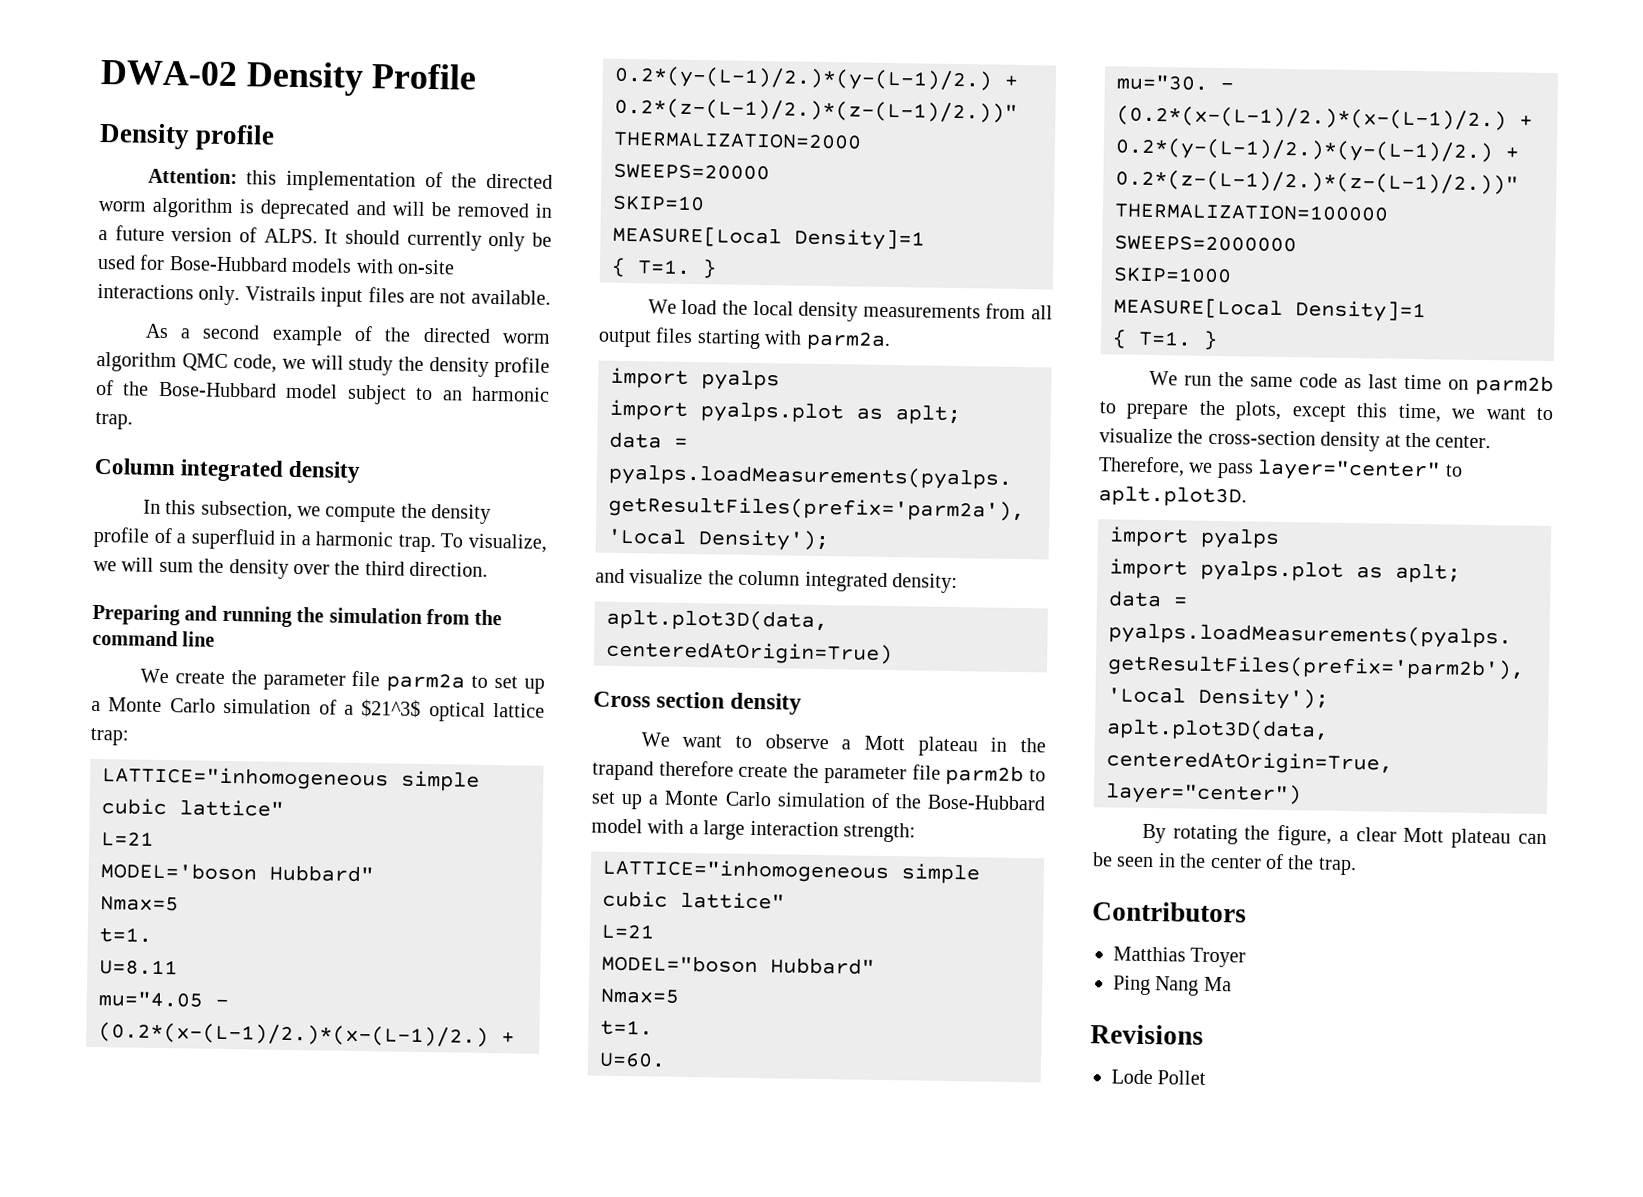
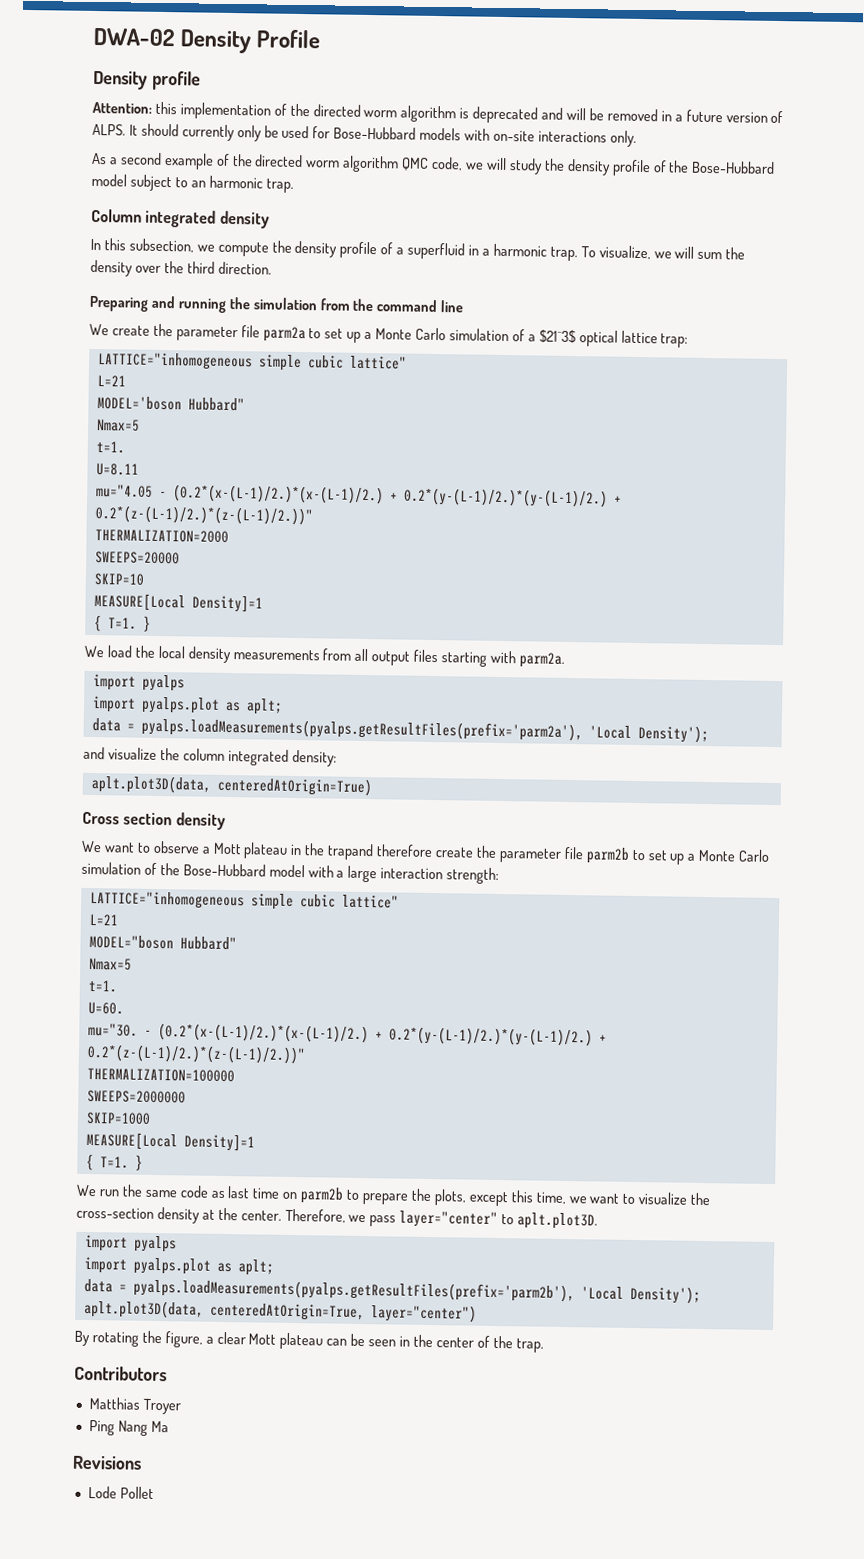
- Vistrails input files are not available.

